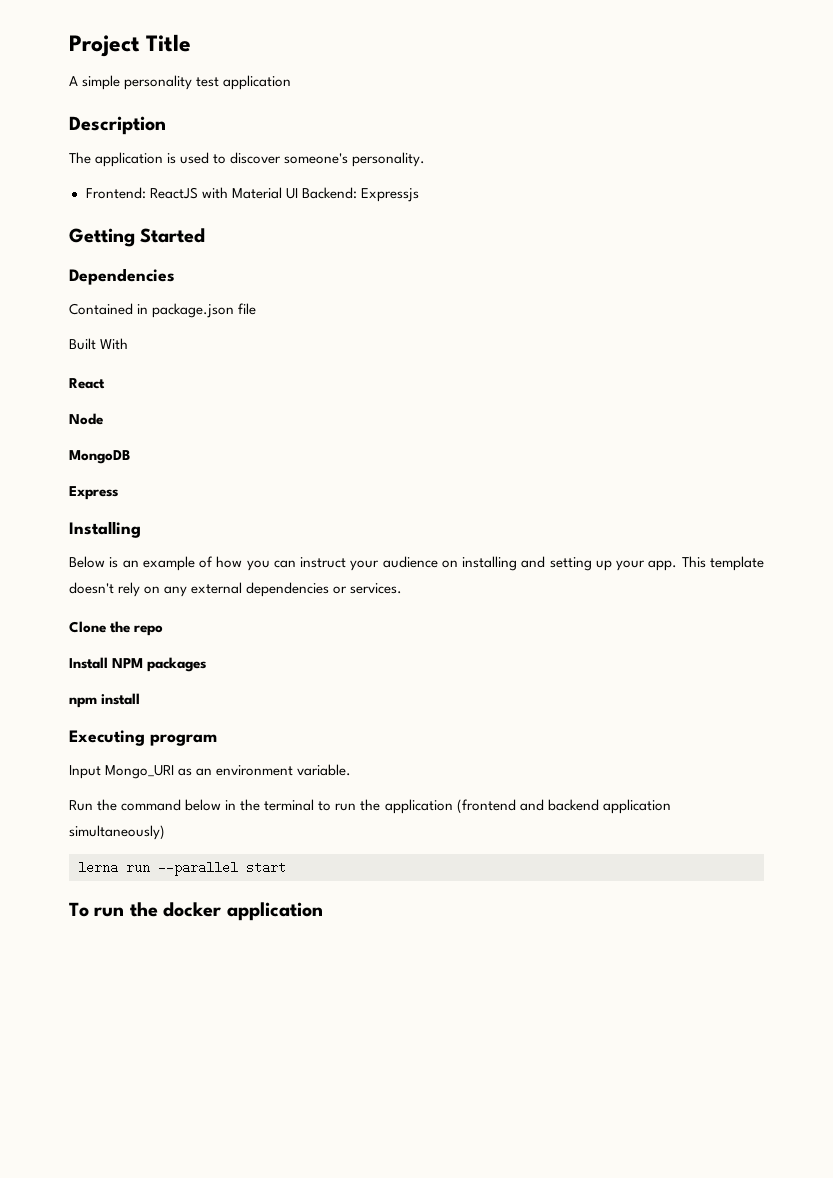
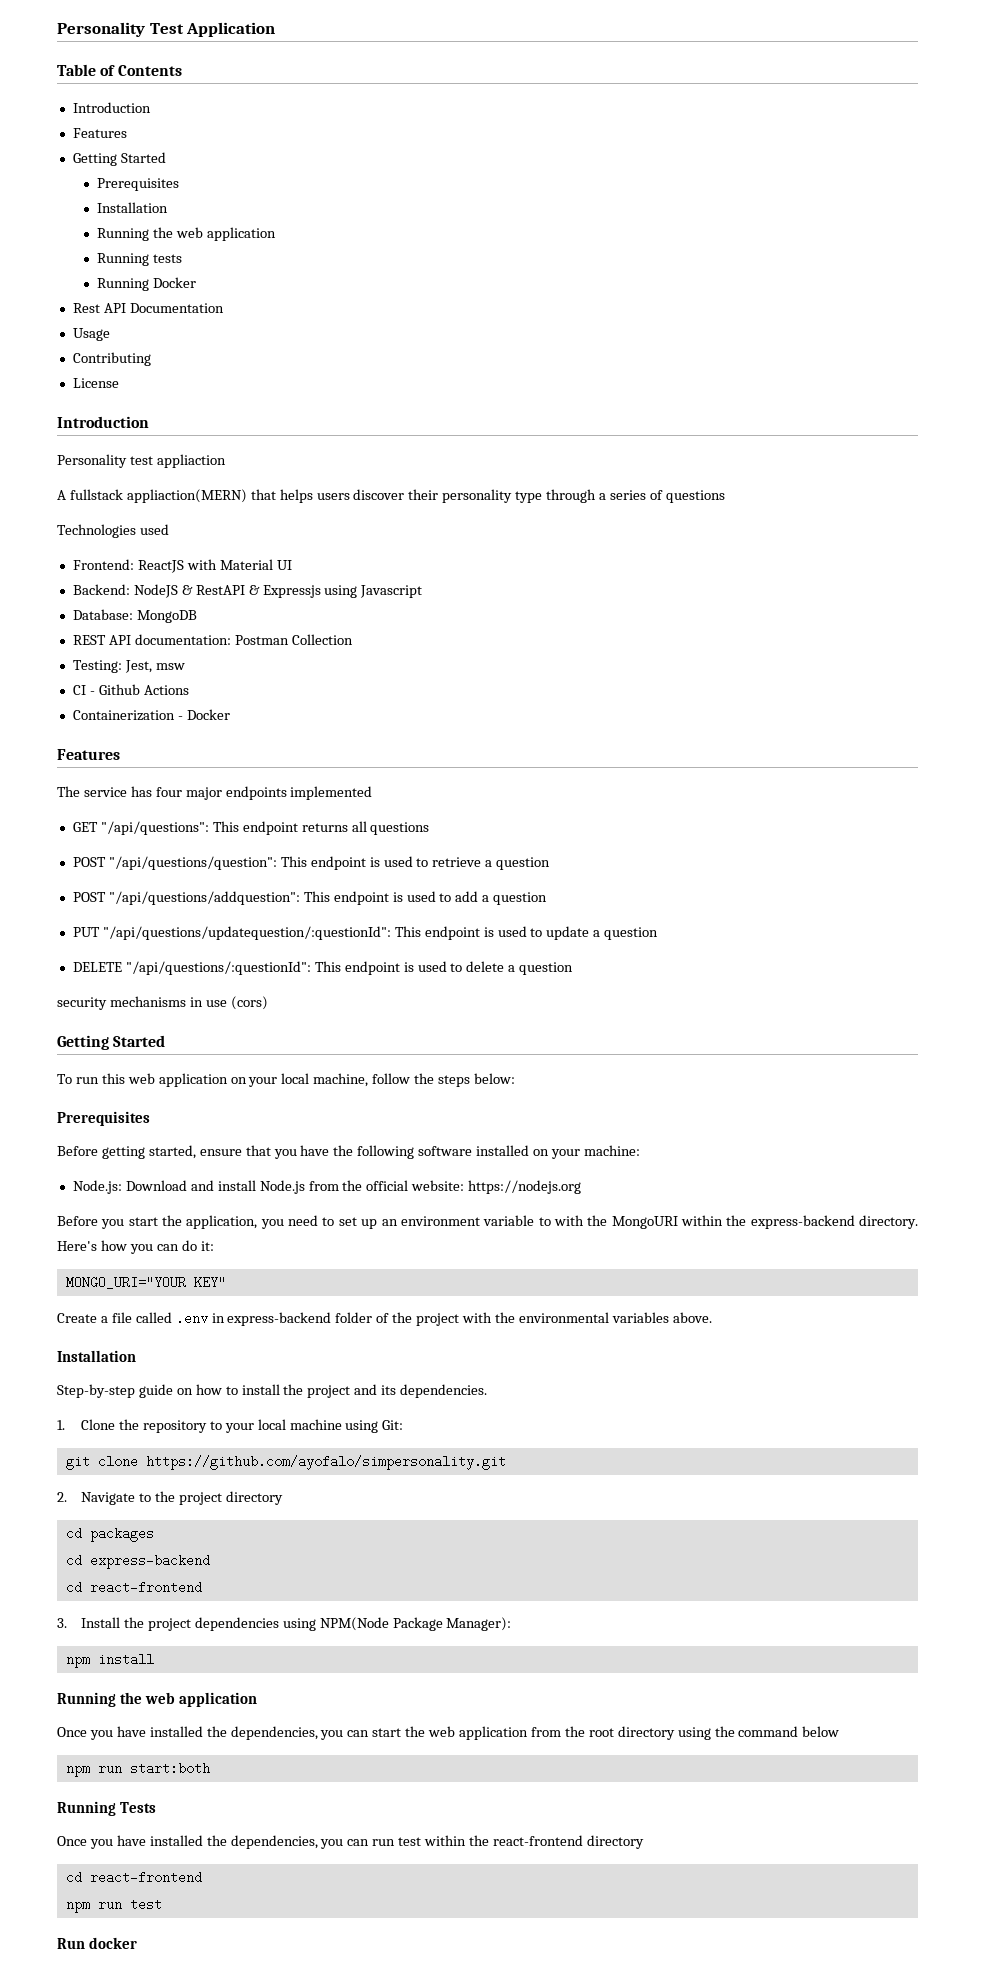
- Project Title
- A simple personality test application
- Description
- The application is used to discover someone's personality.
+ Personality Test Application
+ Table of Contents
+ Introduction
+ Features
+ Getting Started
+ Prerequisites
+ Installation
+ Running the web application
+ Running tests
+ Running Docker
+ Rest API Documentation
+ Usage
+ Contributing
+ License
+ Introduction
+ Personality test appliaction
+ A fullstack appliaction(MERN) that helps users discover their personality type through a series of questions
+ Technologies used
- Frontend: ReactJS with Material UI Backend: Expressjs
+ Frontend: ReactJS with Material UI
+ Backend: NodeJS & RestAPI & Expressjs using Javascript
+ Database: MongoDB
+ REST API documentation: Postman Collection
+ Testing: Jest, msw
+ CI - Github Actions
+ Containerization - Docker
+ Features
+ The service has four major endpoints implemented
+ GET "/api/questions": This endpoint returns all questions
+ POST "/api/questions/question": This endpoint is used to retrieve a question
+ POST "/api/questions/addquestion": This endpoint is used to add a question
+ PUT "/api/questions/updatequestion/:questionId": This endpoint is used to update a question
+ DELETE "/api/questions/:questionId": This endpoint is used to delete a question
+ security mechanisms in use (cors)
  Getting Started
- Dependencies
- Contained in package.json file
- Built With
- React
- Node
- MongoDB
- Express
- Installing
- Below is an example of how you can instruct your audience on installing and setting up your app. This template doesn't rely on any external dependencies or services.
- Clone the repo
- Install NPM packages
+ To run this web application on your local machine, follow the steps below:
+ Prerequisites
+ Before getting started, ensure that you have the following software installed on your machine:
+ Node.js: Download and install Node.js from the official website: https://nodejs.org
+ Before you start the application, you need to set up an environment variable to with the MongoURI within the express-backend directory. Here's how you can do it:
+ MONGO_URI="YOUR KEY"
+ Create a file called .env in express-backend folder of the project with the environmental variables above.
+ Installation
+ Step-by-step guide on how to install the project and its dependencies.
+ 1. Clone the repository to your local machine using Git:
+ git clone https://github.com/ayofalo/simpersonality.git
+ 2. Navigate to the project directory
+ cd packages
+ cd express-backend
+ cd react-frontend
+ 3. Install the project dependencies using NPM(Node Package Manager):
  npm install
- Executing program
- Input Mongo_URI as an environment variable.
- Run the command below in the terminal to run the application (frontend and backend application simultaneously)
- lerna run --parallel start
- To run the docker application
+ Running the web application
+ Once you have installed the dependencies, you can start the web application from the root directory using the command below
+ npm run start:both
+ Running Tests
+ Once you have installed the dependencies, you can run test within the react-frontend directory
+ cd react-frontend
+ npm run test
+ Run docker

